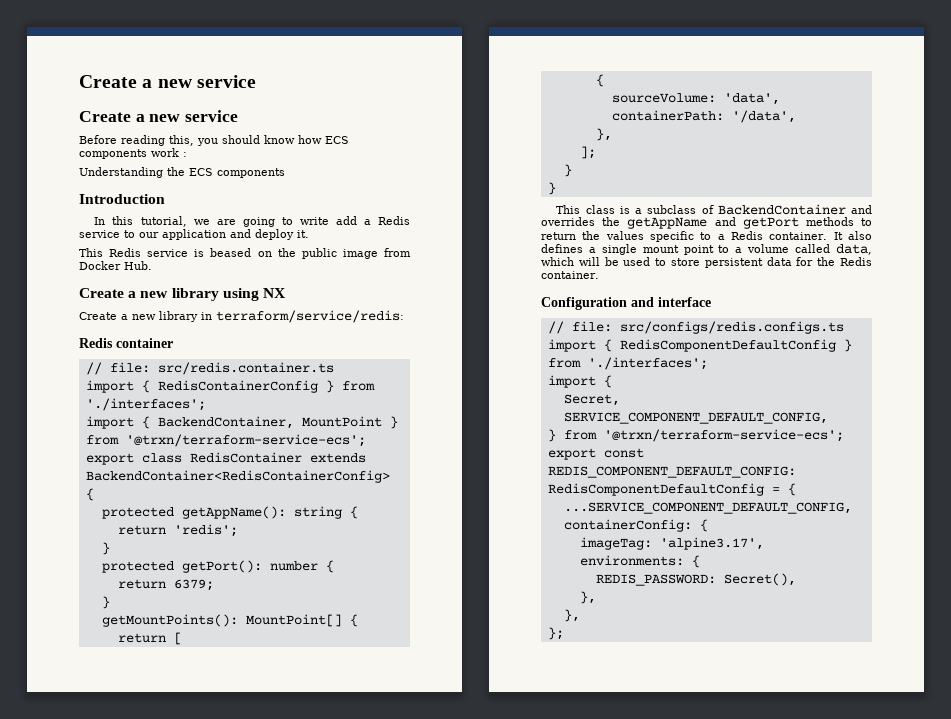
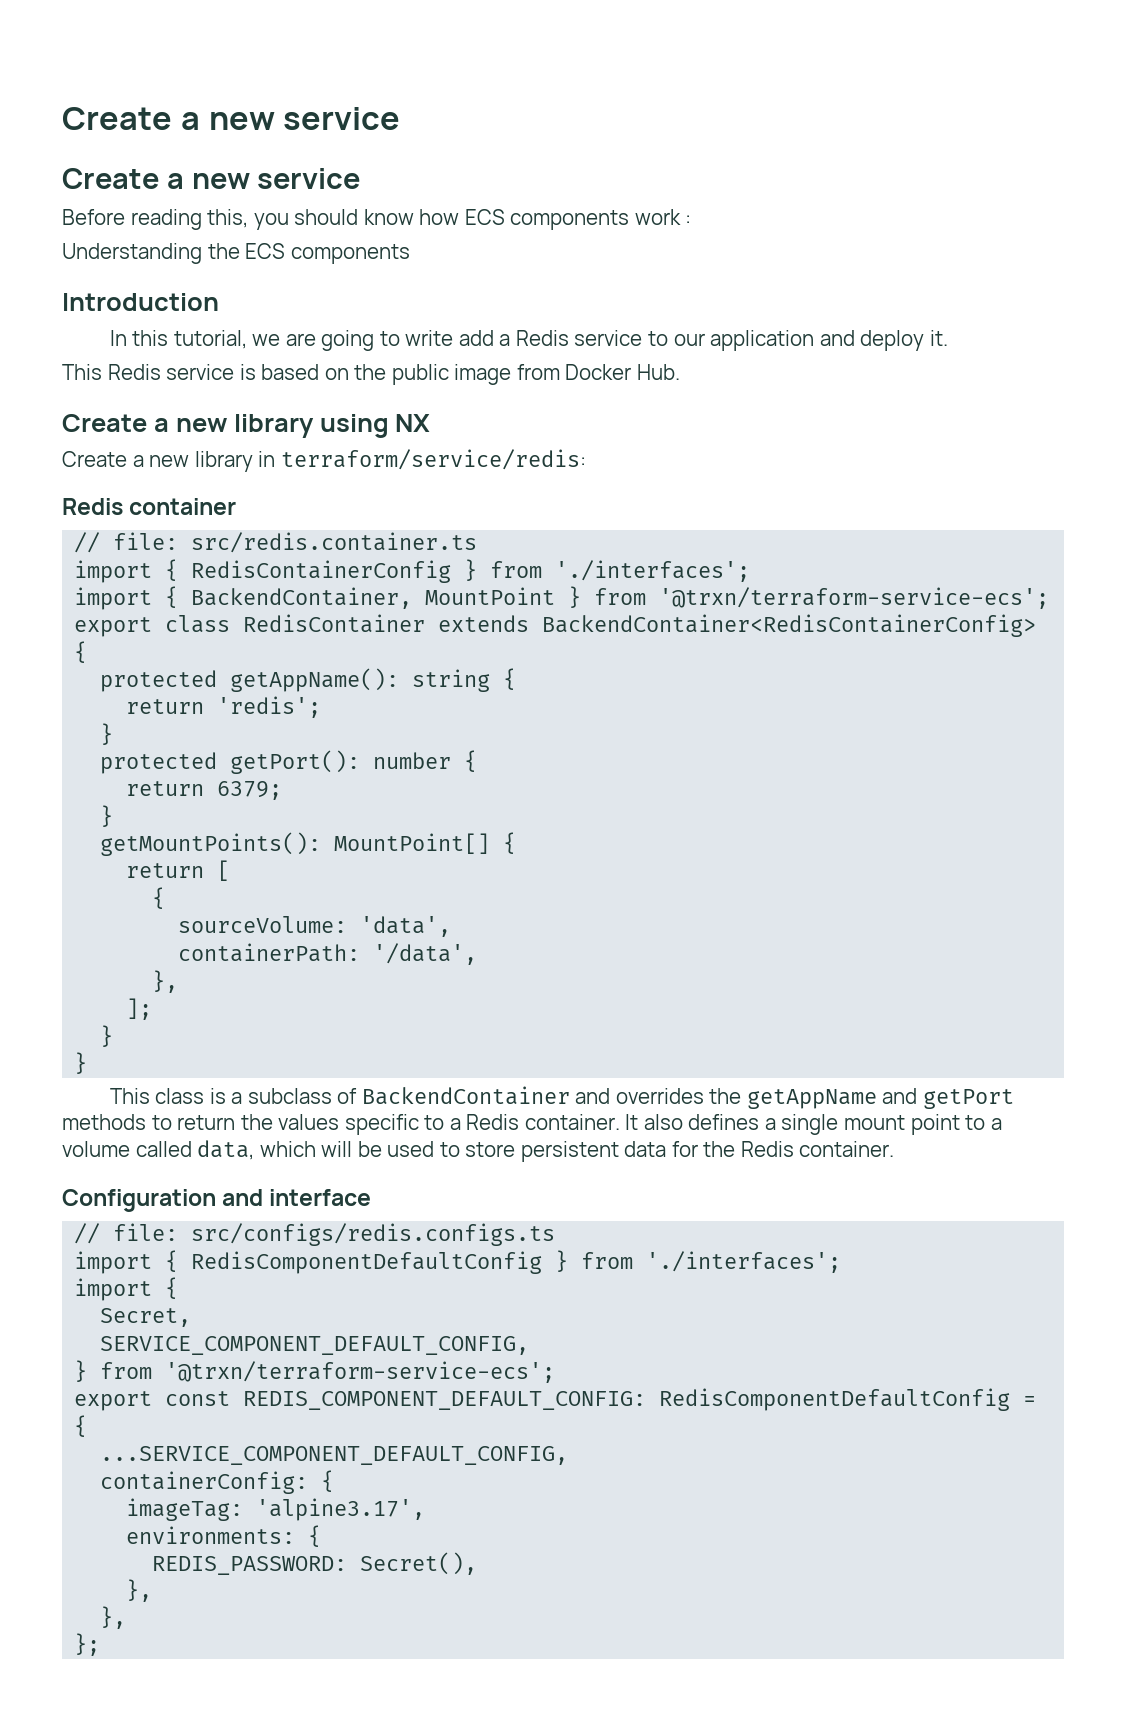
- This Redis service is beased on the public image from Docker Hub.
+ This Redis service is based on the public image from Docker Hub.

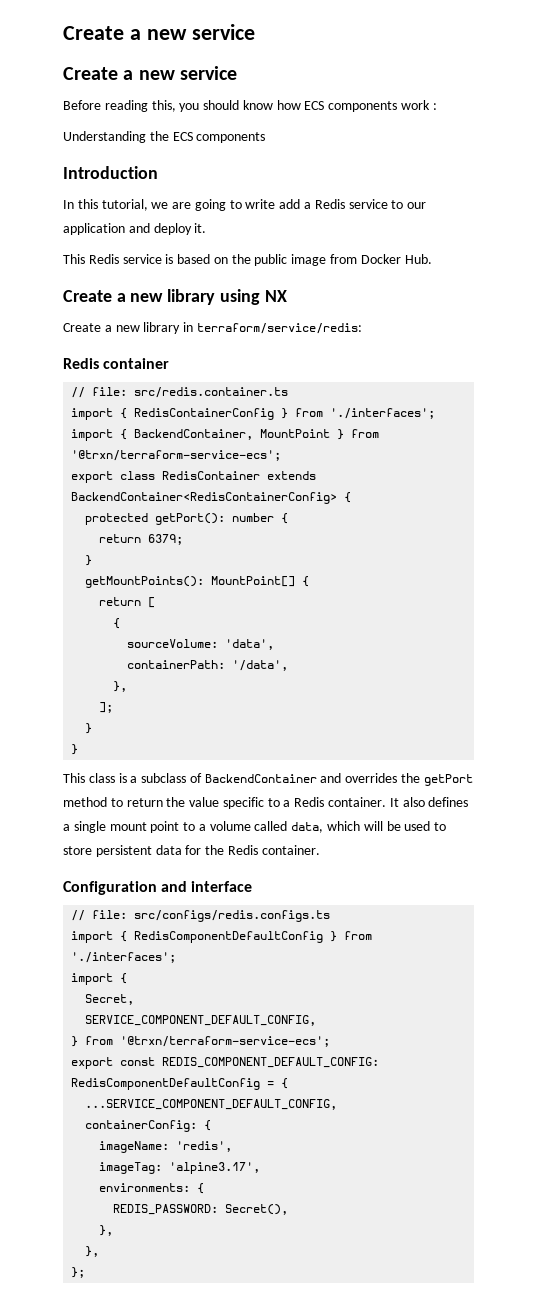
- protected getAppName(): string {
- return 'redis';
- }
- This class is a subclass of BackendContainer and overrides the getAppName and getPort methods to return the values specific to a Redis container.
+ This class is a subclass of BackendContainer and overrides the getPort method to return the value specific to a Redis container.
+ imageName: 'redis',

